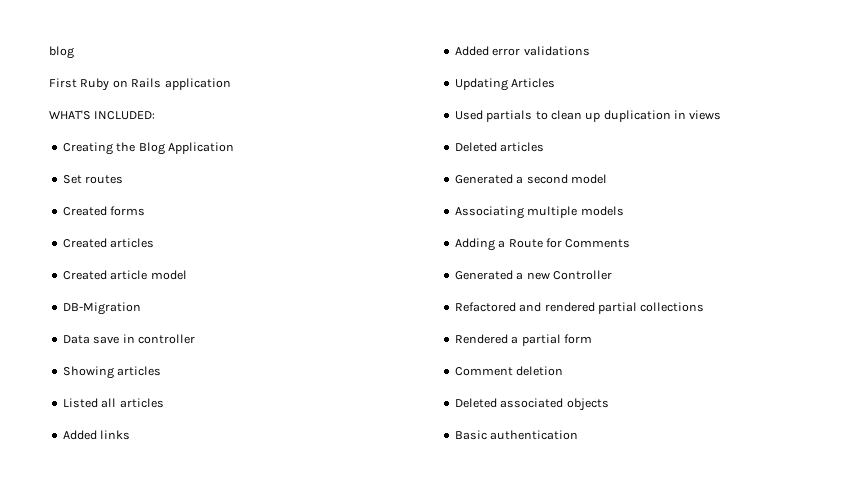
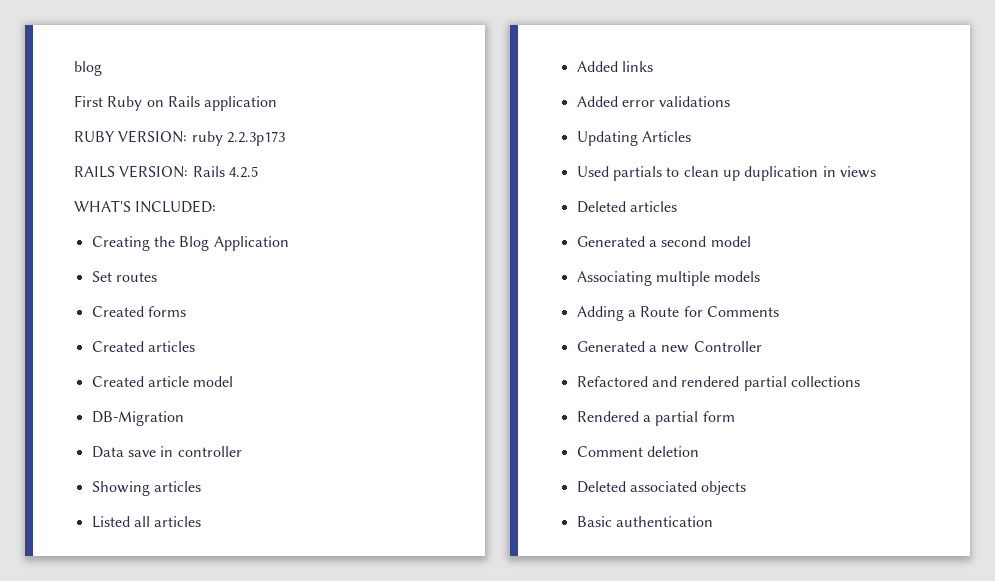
+ RUBY VERSION: ruby 2.2.3p173
+ RAILS VERSION: Rails 4.2.5

